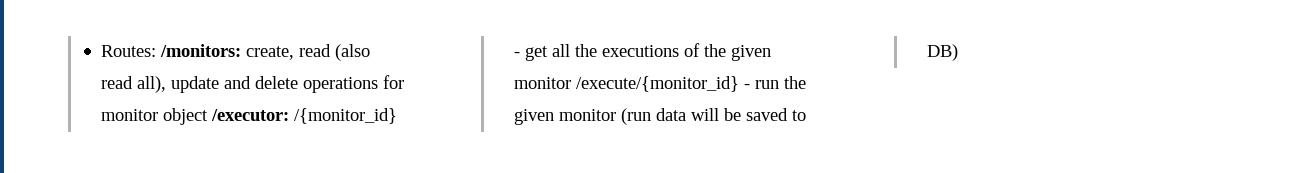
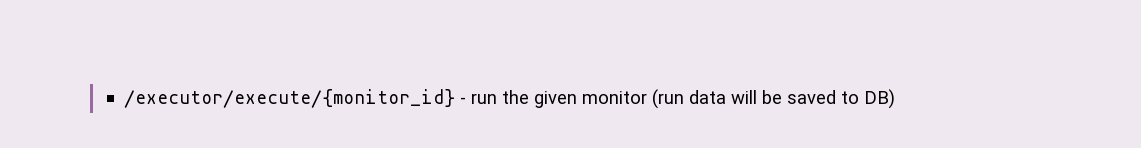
- Routes: /monitors: create, read (also read all), update and delete operations for monitor object /executor: /{monitor_id} - get all the executions of the given monitor /execute/{monitor_id} - run the given monitor (run data will be saved to DB)
+ /executor/execute/{monitor_id} - run the given monitor (run data will be saved to DB)

